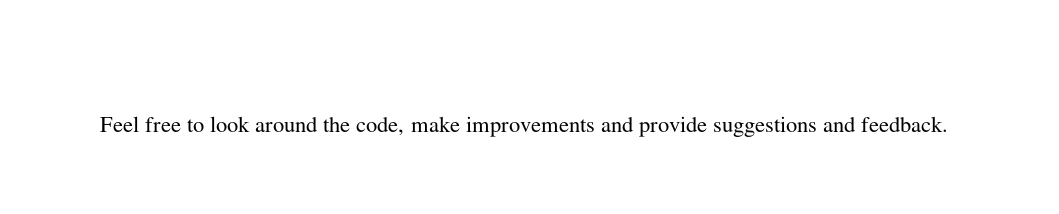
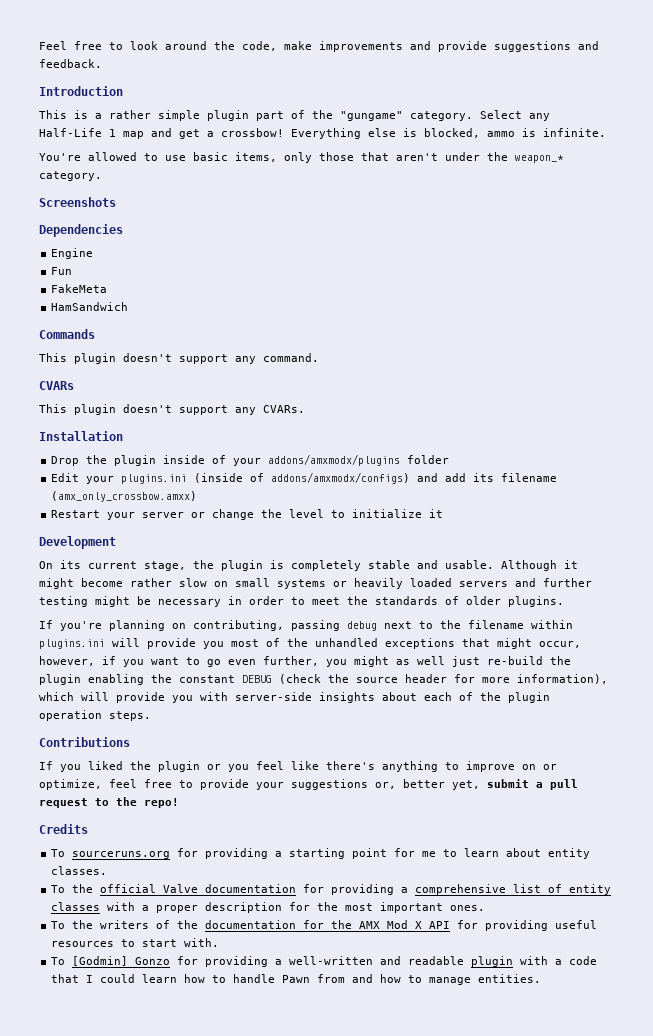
+ Introduction
+ This is a rather simple plugin part of the "gungame" category. Select any Half-Life 1 map and get a crossbow! Everything else is blocked, ammo is infinite.
+ You're allowed to use basic items, only those that aren't under the weapon_* category.
+ Screenshots
+ Dependencies
+ Engine
+ Fun
+ FakeMeta
+ HamSandwich
+ Commands
+ This plugin doesn't support any command.
+ CVARs
+ This plugin doesn't support any CVARs.
+ Installation
+ Drop the plugin inside of your addons/amxmodx/plugins folder
+ Edit your plugins.ini (inside of addons/amxmodx/configs) and add its filename (amx_only_crossbow.amxx)
+ Restart your server or change the level to initialize it
+ Development
+ On its current stage, the plugin is completely stable and usable. Although it might become rather slow on small systems or heavily loaded servers and further testing might be necessary in order to meet the standards of older plugins.
+ If you're planning on contributing, passing debug next to the filename within plugins.ini will provide you most of the unhandled exceptions that might occur, however, if you want to go even further, you might as well just re-build the plugin enabling the constant DEBUG (check the source header for more information), which will provide you with server-side insights about each of the plugin operation steps.
+ Contributions
+ If you liked the plugin or you feel like there's anything to improve on or optimize, feel free to provide your suggestions or, better yet, submit a pull request to the repo!
+ Credits
+ To sourceruns.org for providing a starting point for me to learn about entity classes.
+ To the official Valve documentation for providing a comprehensive list of entity classes with a proper description for the most important ones.
+ To the writers of the documentation for the AMX Mod X API for providing useful resources to start with.
+ To [Godmin] Gonzo for providing a well-written and readable plugin with a code that I could learn how to handle Pawn from and how to manage entities.

